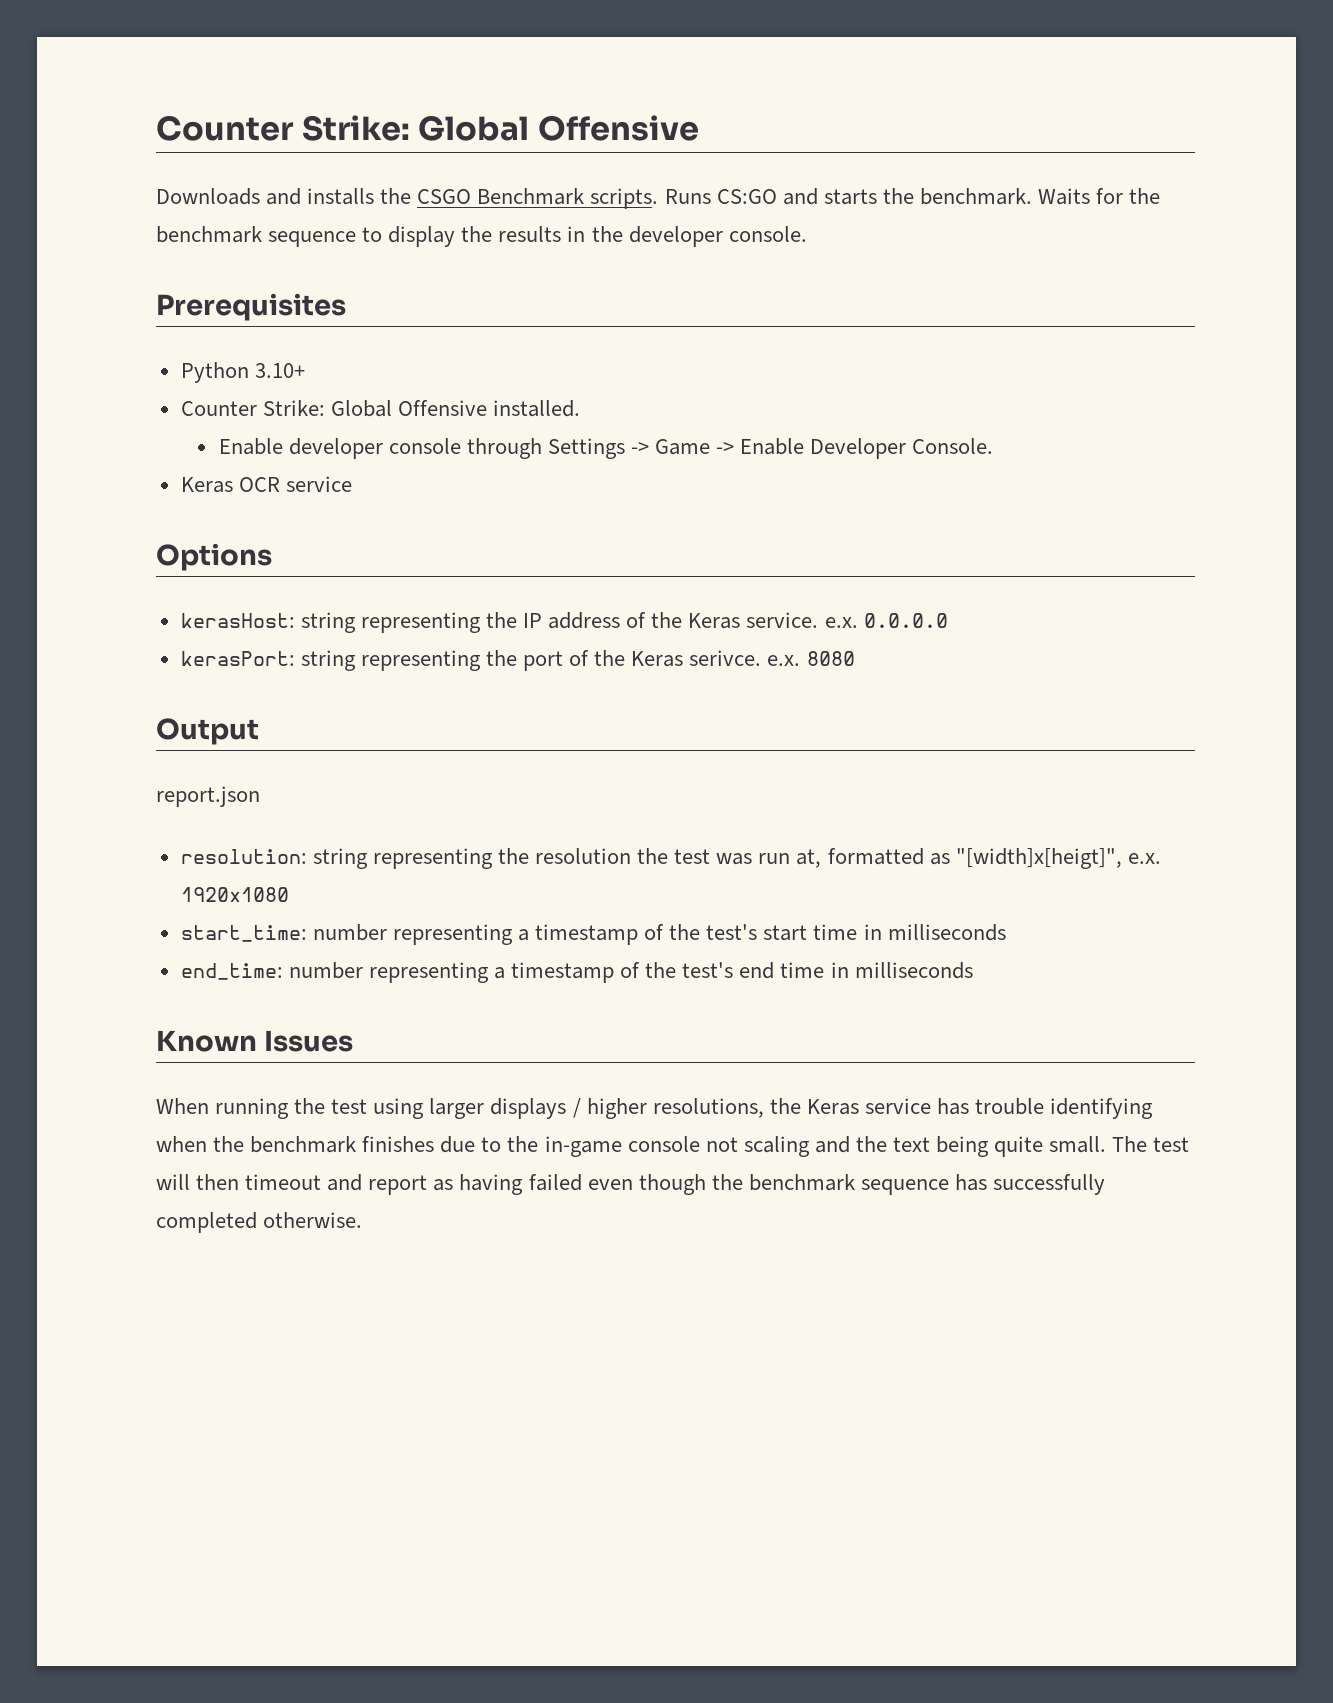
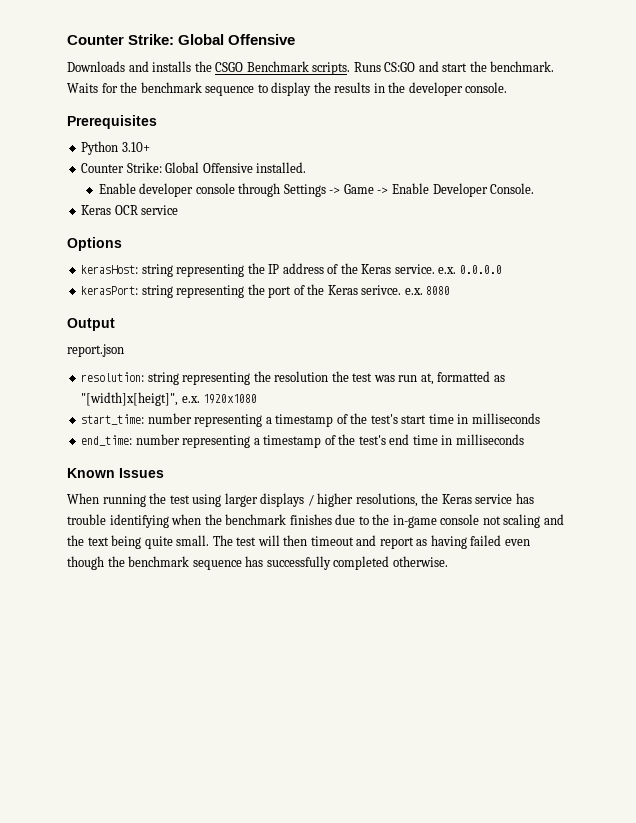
- Runs CS:GO and starts the benchmark.
+ Runs CS:GO and start the benchmark.

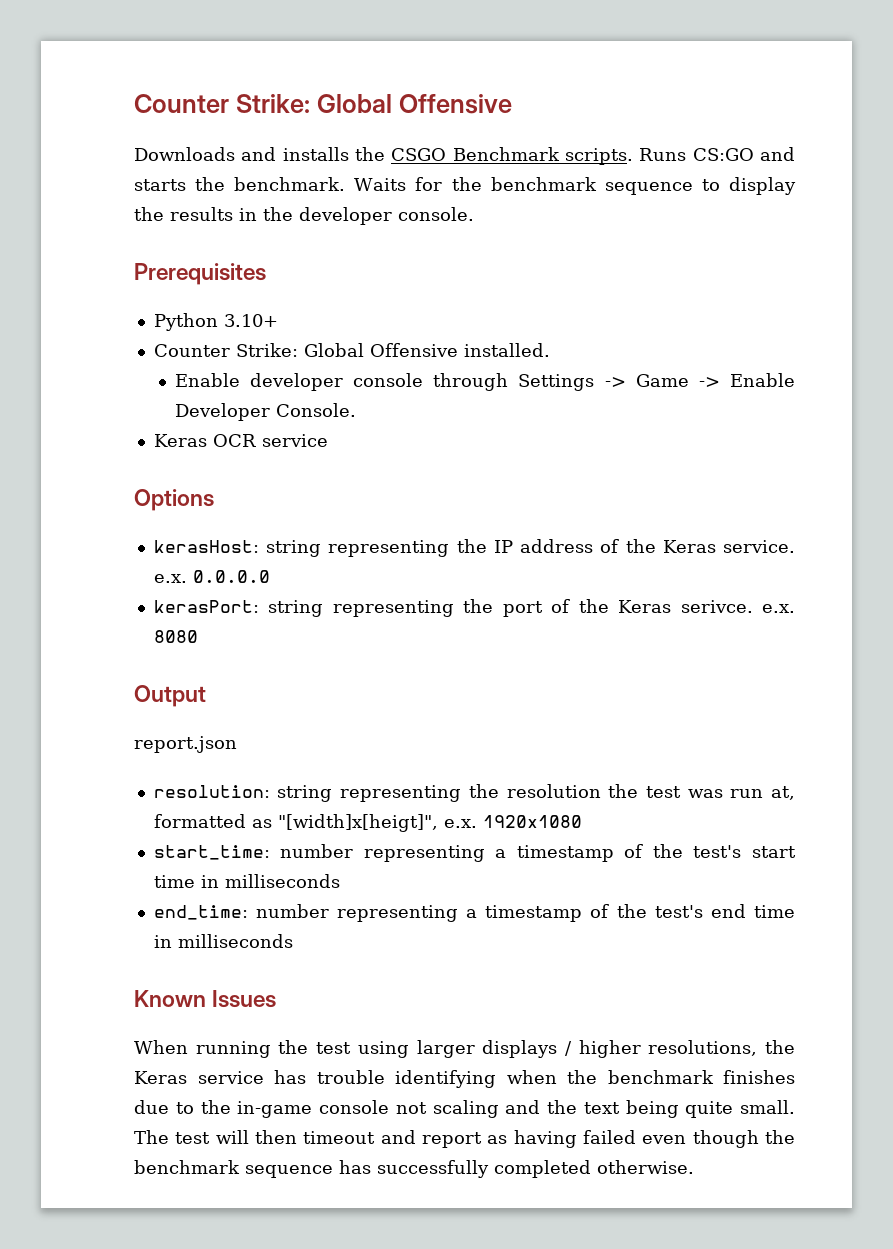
- Runs CS:GO and start the benchmark.
+ Runs CS:GO and starts the benchmark.

